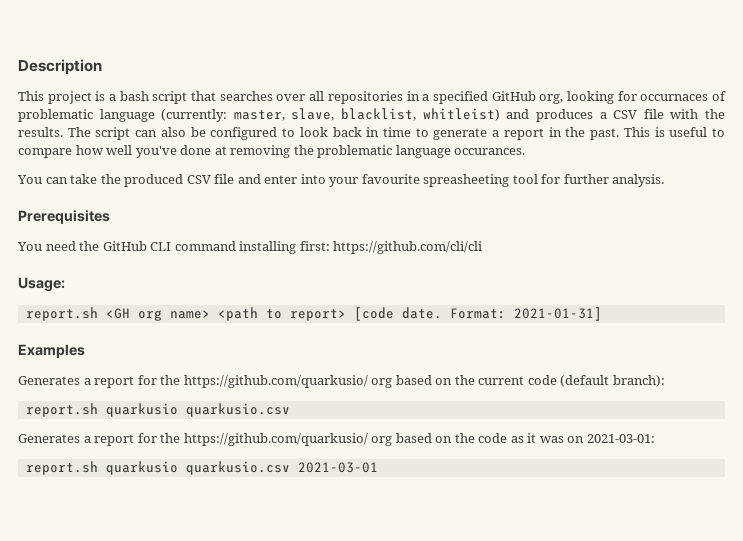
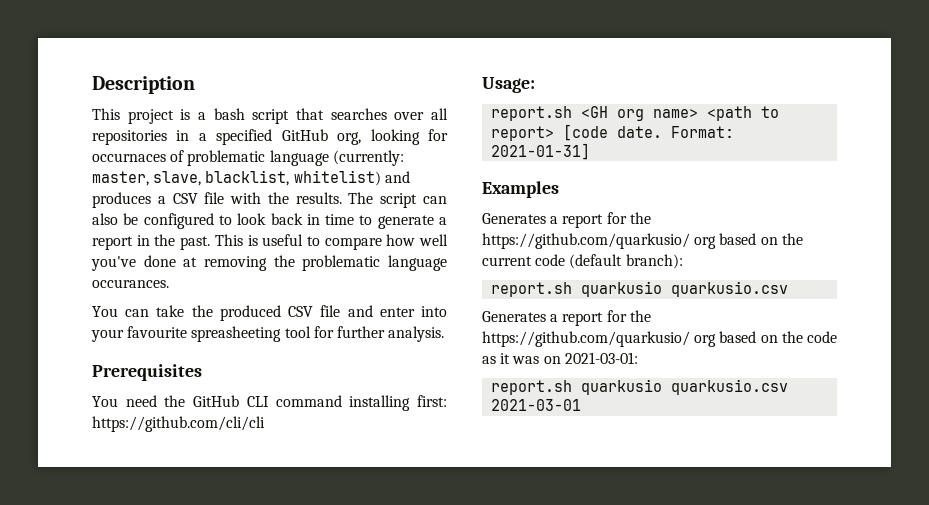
- This project is a bash script that searches over all repositories in a specified GitHub org, looking for occurnaces of problematic language (currently: master, slave, blacklist, whitleist) and produces a CSV file with the results.
+ This project is a bash script that searches over all repositories in a specified GitHub org, looking for occurnaces of problematic language (currently: master, slave, blacklist, whitelist) and produces a CSV file with the results.

